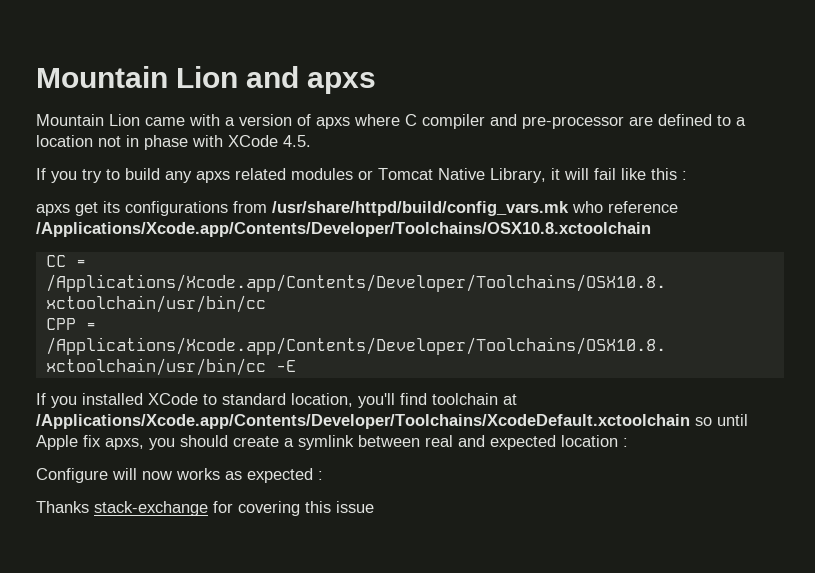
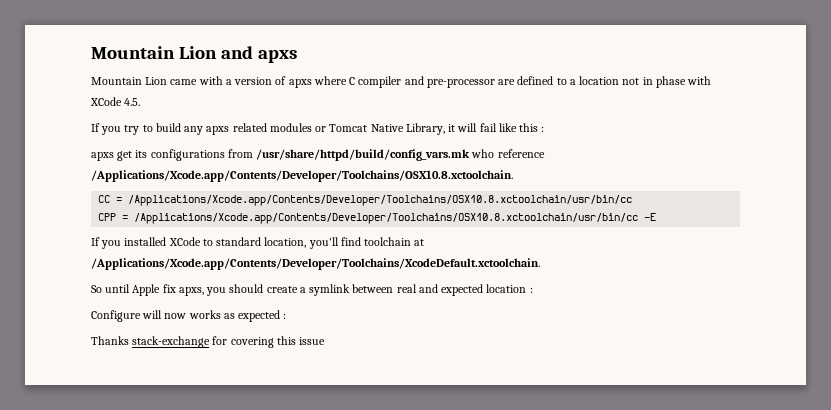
- apxs get its configurations from /usr/share/httpd/build/config_vars.mk who reference /Applications/Xcode.app/Contents/Developer/Toolchains/OSX10.8.xctoolchain
+ apxs get its configurations from /usr/share/httpd/build/config_vars.mk who reference /Applications/Xcode.app/Contents/Developer/Toolchains/OSX10.8.xctoolchain.
- If you installed XCode to standard location, you'll find toolchain at /Applications/Xcode.app/Contents/Developer/Toolchains/XcodeDefault.xctoolchain so until Apple fix apxs, you should create a symlink between real and expected location :
+ If you installed XCode to standard location, you'll find toolchain at /Applications/Xcode.app/Contents/Developer/Toolchains/XcodeDefault.xctoolchain.
+ So until Apple fix apxs, you should create a symlink between real and expected location :

